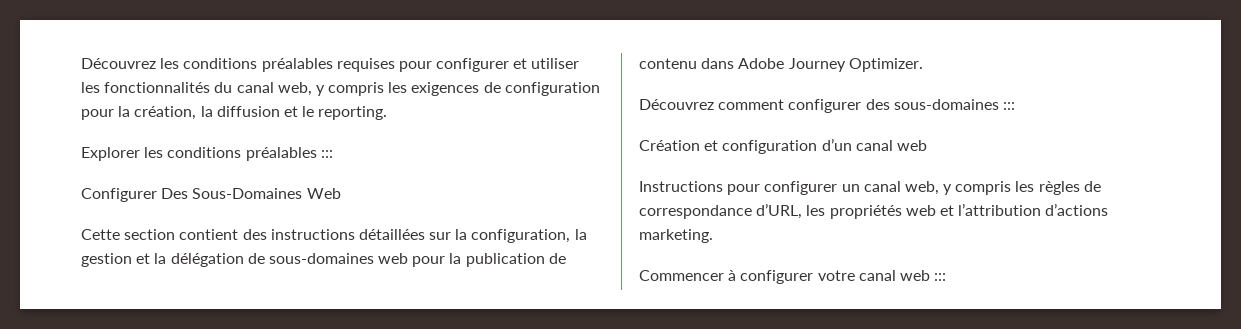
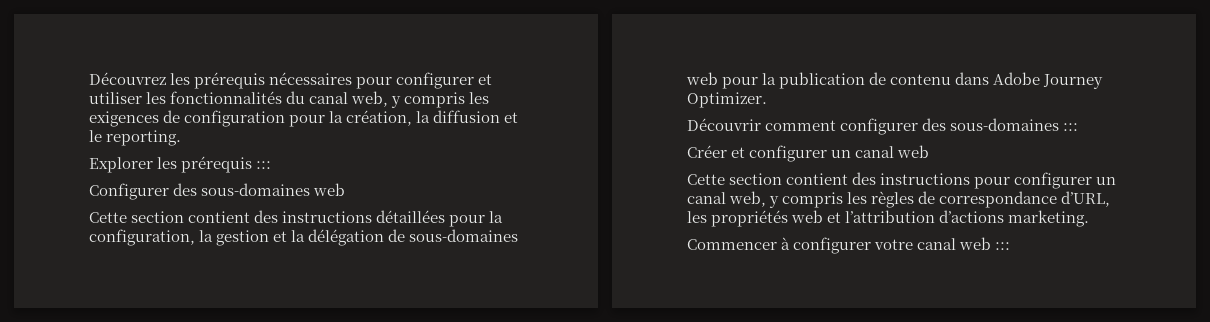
- Découvrez les conditions préalables requises pour configurer et utiliser les fonctionnalités du canal web, y compris les exigences de configuration pour la création, la diffusion et le reporting.
+ Découvrez les prérequis nécessaires pour configurer et utiliser les fonctionnalités du canal web, y compris les exigences de configuration pour la création, la diffusion et le reporting.
- Explorer les conditions préalables :::
+ Explorer les prérequis :::
- Configurer Des Sous-Domaines Web
+ Configurer des sous-domaines web
- Cette section contient des instructions détaillées sur la configuration, la gestion et la délégation de sous-domaines web pour la publication de contenu dans Adobe Journey Optimizer.
+ Cette section contient des instructions détaillées pour la configuration, la gestion et la délégation de sous-domaines web pour la publication de contenu dans Adobe Journey Optimizer.
- Découvrez comment configurer des sous-domaines :::
+ Découvrir comment configurer des sous-domaines :::
- Création et configuration d’un canal web
- Instructions pour configurer un canal web, y compris les règles de correspondance d’URL, les propriétés web et l’attribution d’actions marketing.
+ Créer et configurer un canal web
+ Cette section contient des instructions pour configurer un canal web, y compris les règles de correspondance d’URL, les propriétés web et l’attribution d’actions marketing.

